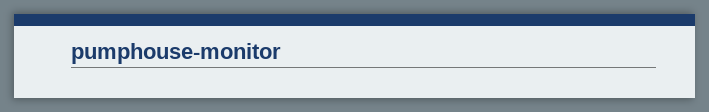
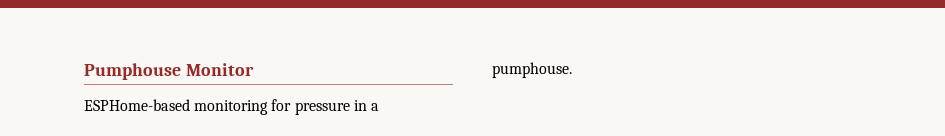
- pumphouse-monitor
+ Pumphouse Monitor
+ ESPHome-based monitoring for pressure in a pumphouse.

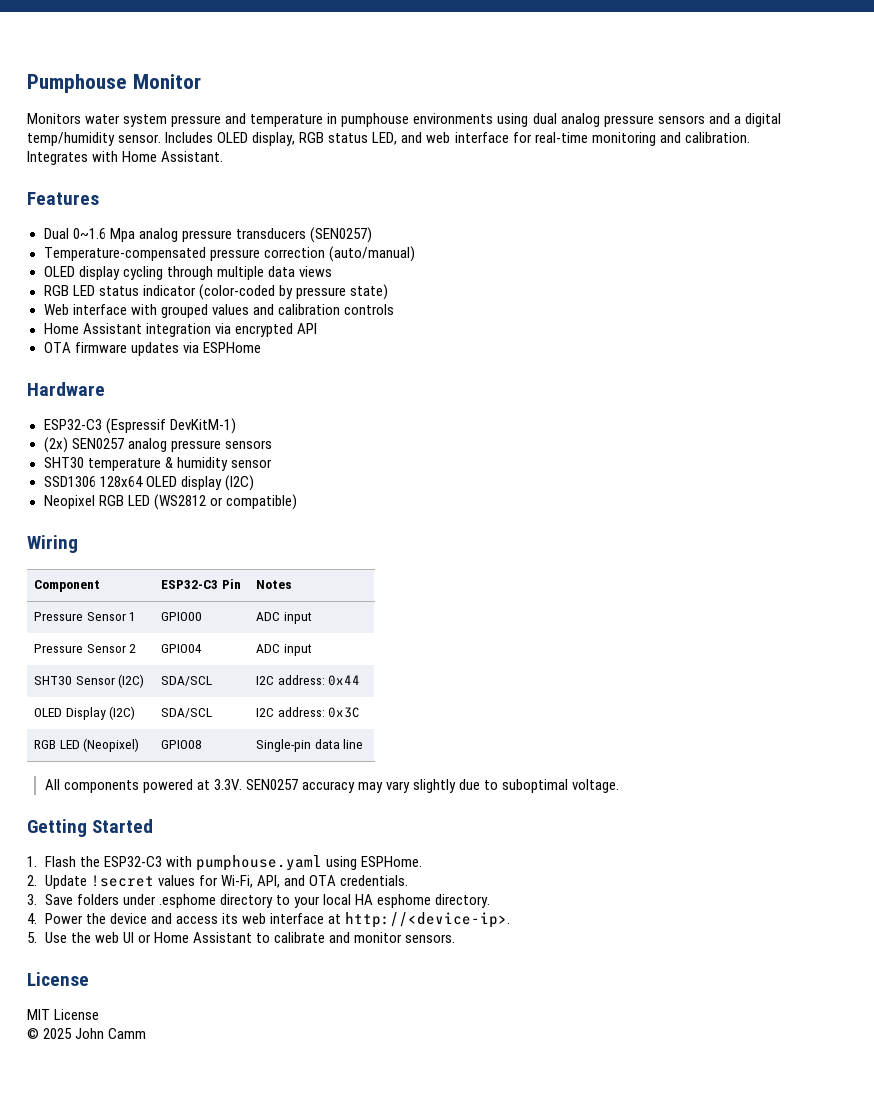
- ESPHome-based monitoring for pressure in a pumphouse.
+ Monitors water system pressure and temperature in pumphouse environments using dual analog pressure sensors and a digital temp/humidity sensor. Includes OLED display, RGB status LED, and web interface for real-time monitoring and calibration. Integrates with Home Assistant.
+ Features
+ Dual 0~1.6 Mpa analog pressure transducers (SEN0257)
+ Temperature-compensated pressure correction (auto/manual)
+ OLED display cycling through multiple data views
+ RGB LED status indicator (color-coded by pressure state)
+ Web interface with grouped values and calibration controls
+ Home Assistant integration via encrypted API
+ OTA firmware updates via ESPHome
+ Hardware
+ ESP32-C3 (Espressif DevKitM-1)
+ (2x) SEN0257 analog pressure sensors
+ SHT30 temperature & humidity sensor
+ SSD1306 128x64 OLED display (I2C)
+ Neopixel RGB LED (WS2812 or compatible)
+ Wiring
+ Component | ESP32-C3 Pin | Notes
+ Pressure Sensor 1 | GPIO00 | ADC input
+ Pressure Sensor 2 | GPIO04 | ADC input
+ SHT30 Sensor (I2C) | SDA/SCL | I2C address: 0x44
+ OLED Display (I2C) | SDA/SCL | I2C address: 0x3C
+ RGB LED (Neopixel) | GPIO08 | Single-pin data line
+ All components powered at 3.3V. SEN0257 accuracy may vary slightly due to suboptimal voltage.
+ Getting Started
+ 1. Flash the ESP32-C3 with pumphouse.yaml using ESPHome.
+ 2. Update !secret values for Wi-Fi, API, and OTA credentials.
+ 3. Save folders under .esphome directory to your local HA esphome directory.
+ 4. Power the device and access its web interface at http://<device-ip>.
+ 5. Use the web UI or Home Assistant to calibrate and monitor sensors.
+ License
+ MIT License
+ © 2025 John Camm

